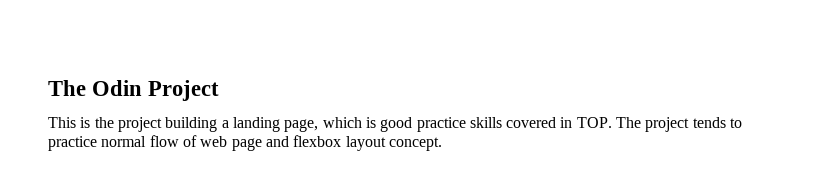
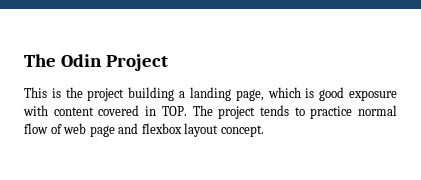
- This is the project building a landing page, which is good practice skills covered in TOP. The project tends to practice normal flow of web page and flexbox layout concept.
+ This is the project building a landing page, which is good exposure with content covered in TOP. The project tends to practice normal flow of web page and flexbox layout concept.

